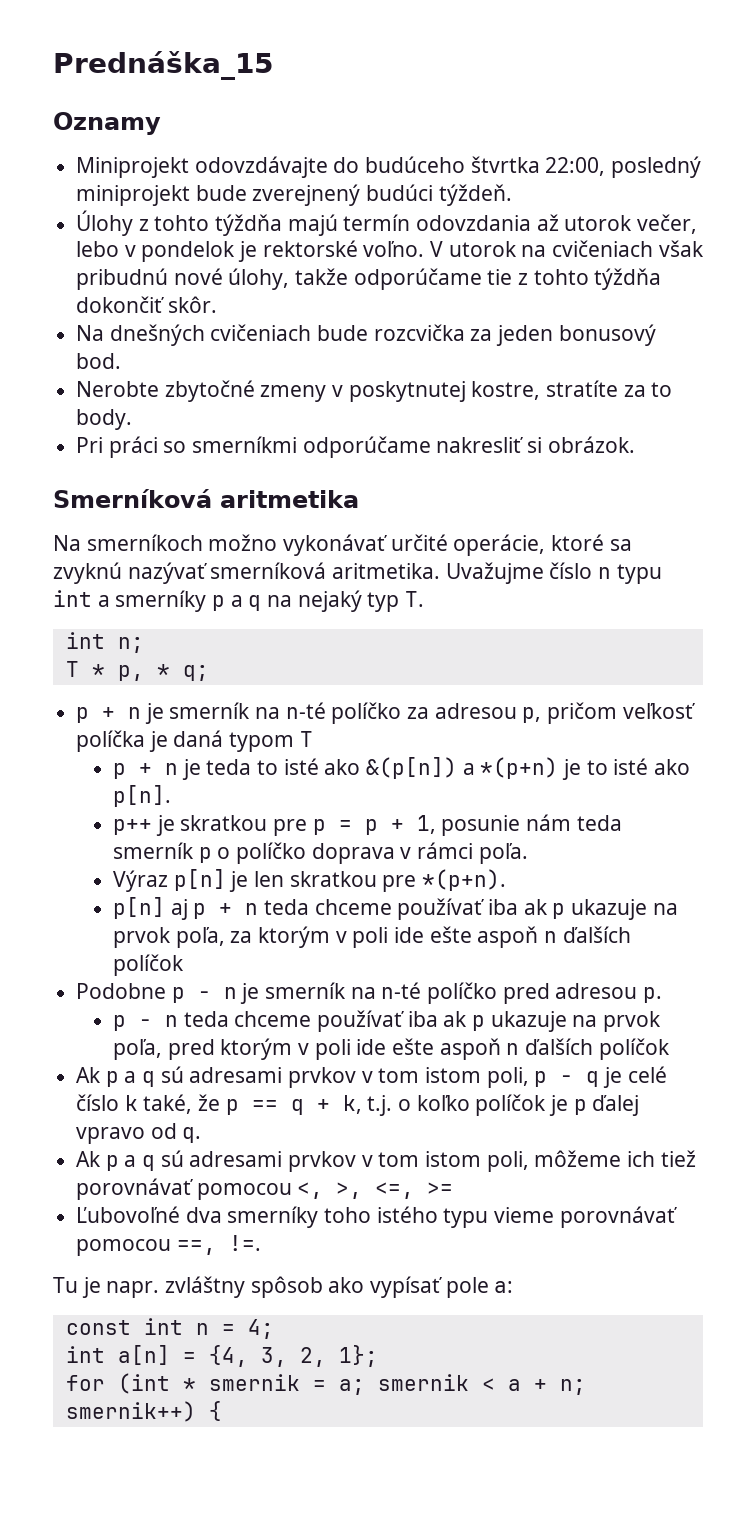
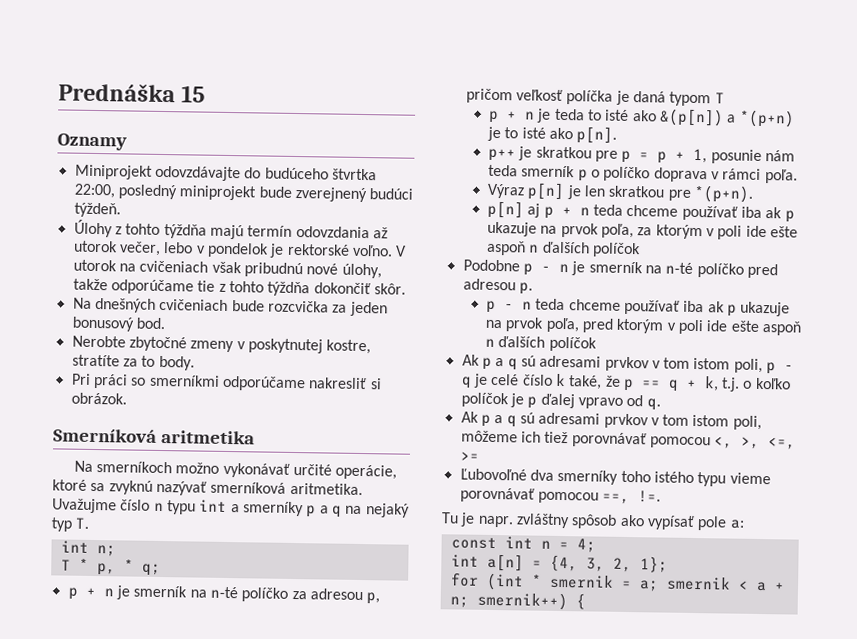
- Prednáška_15
+ Prednáška 15

